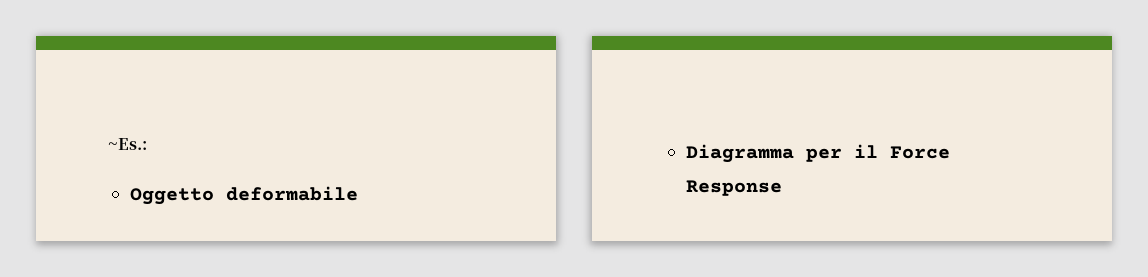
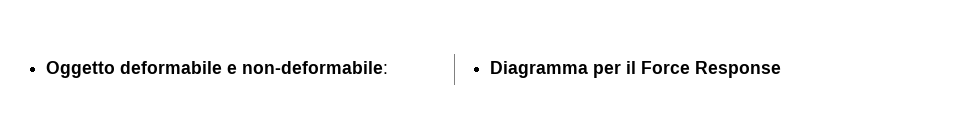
- ~Es.:
- Oggetto deformabile
+ Oggetto deformabile e non-deformabile:

